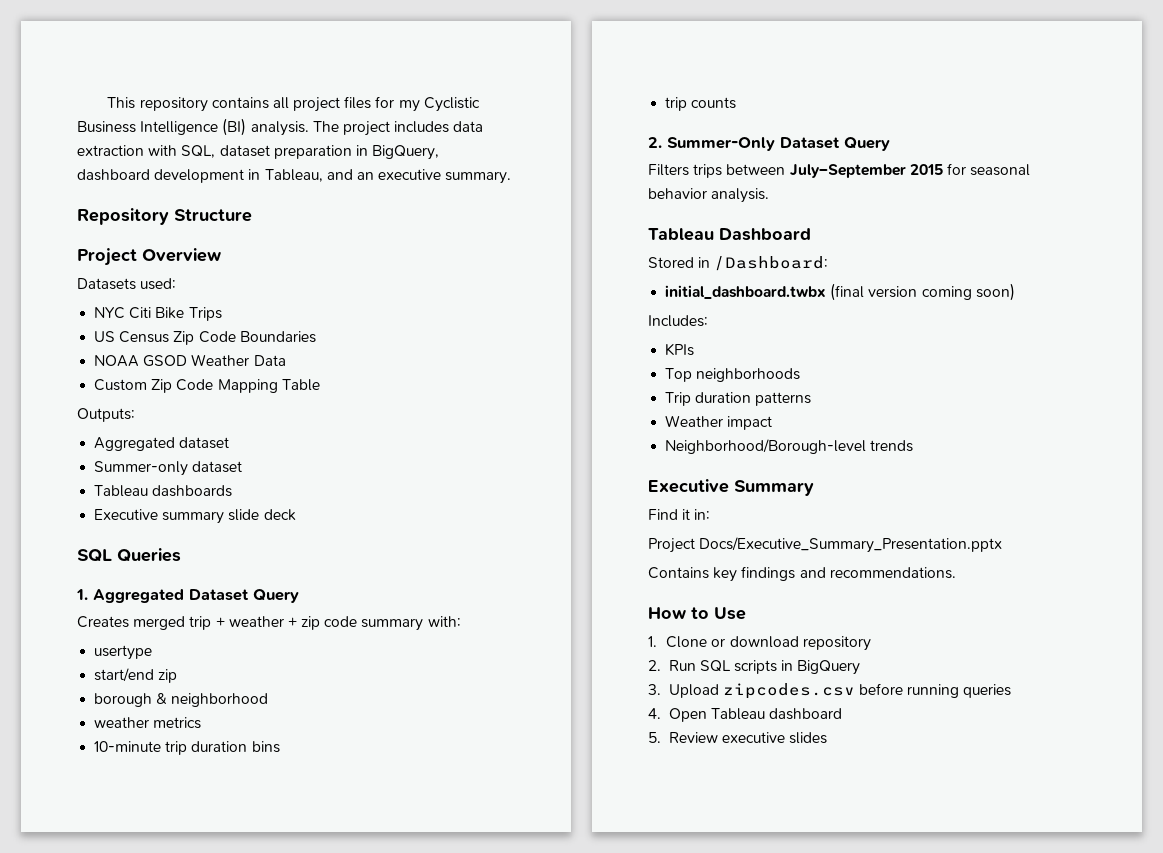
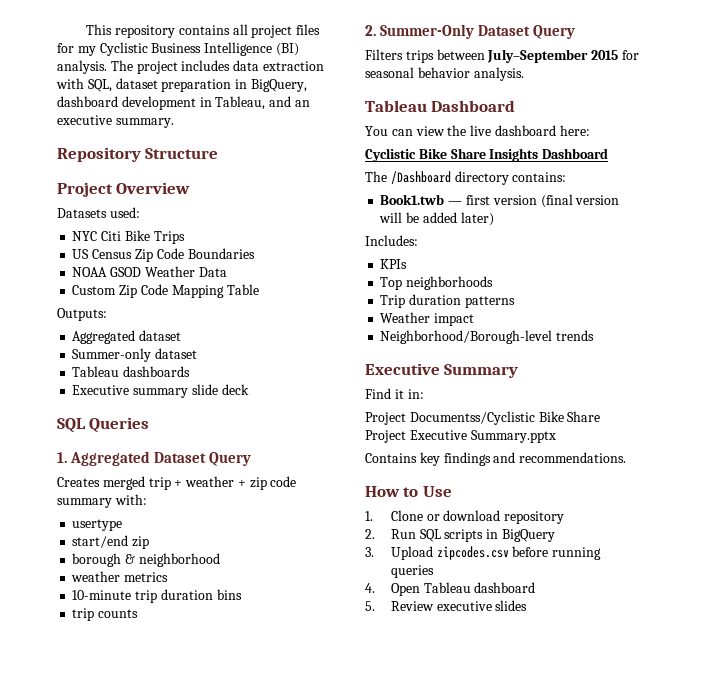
- Stored in /Dashboard:
- initial_dashboard.twbx (final version coming soon)
+ You can view the live dashboard here:
+ Cyclistic Bike Share Insights Dashboard
+ The /Dashboard directory contains:
+ Book1.twb — first version (final version will be added later)
- Project Docs/Executive_Summary_Presentation.pptx
+ Project Documentss/Cyclistic Bike Share Project Executive Summary.pptx

